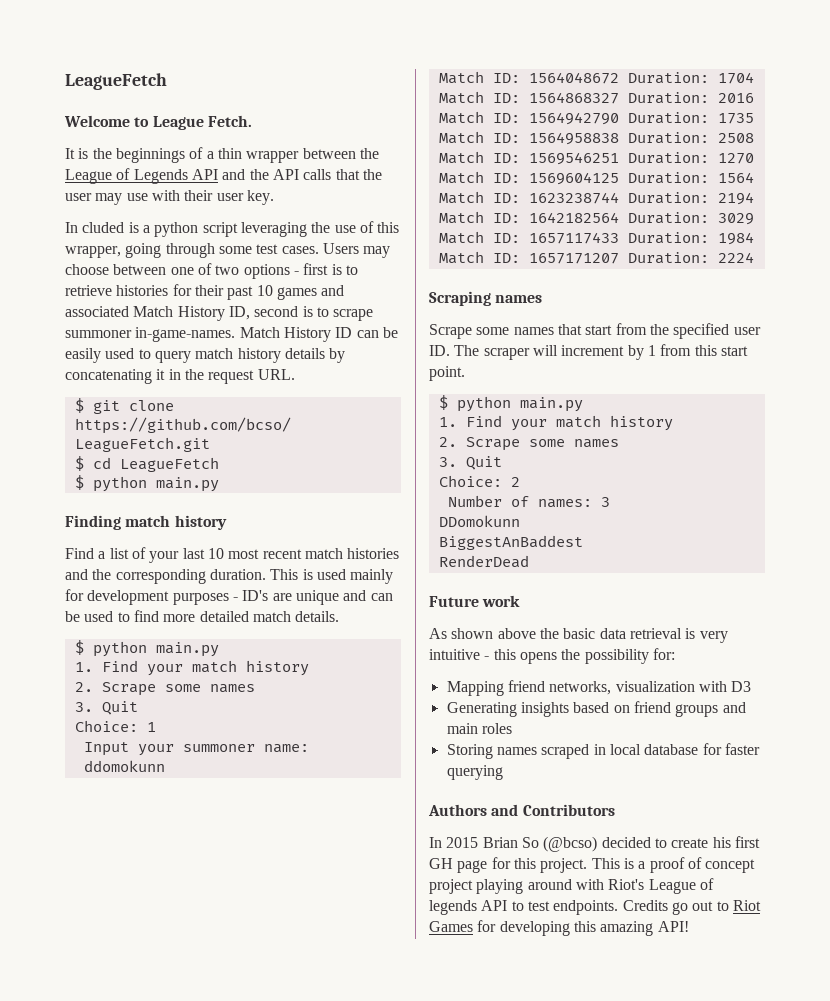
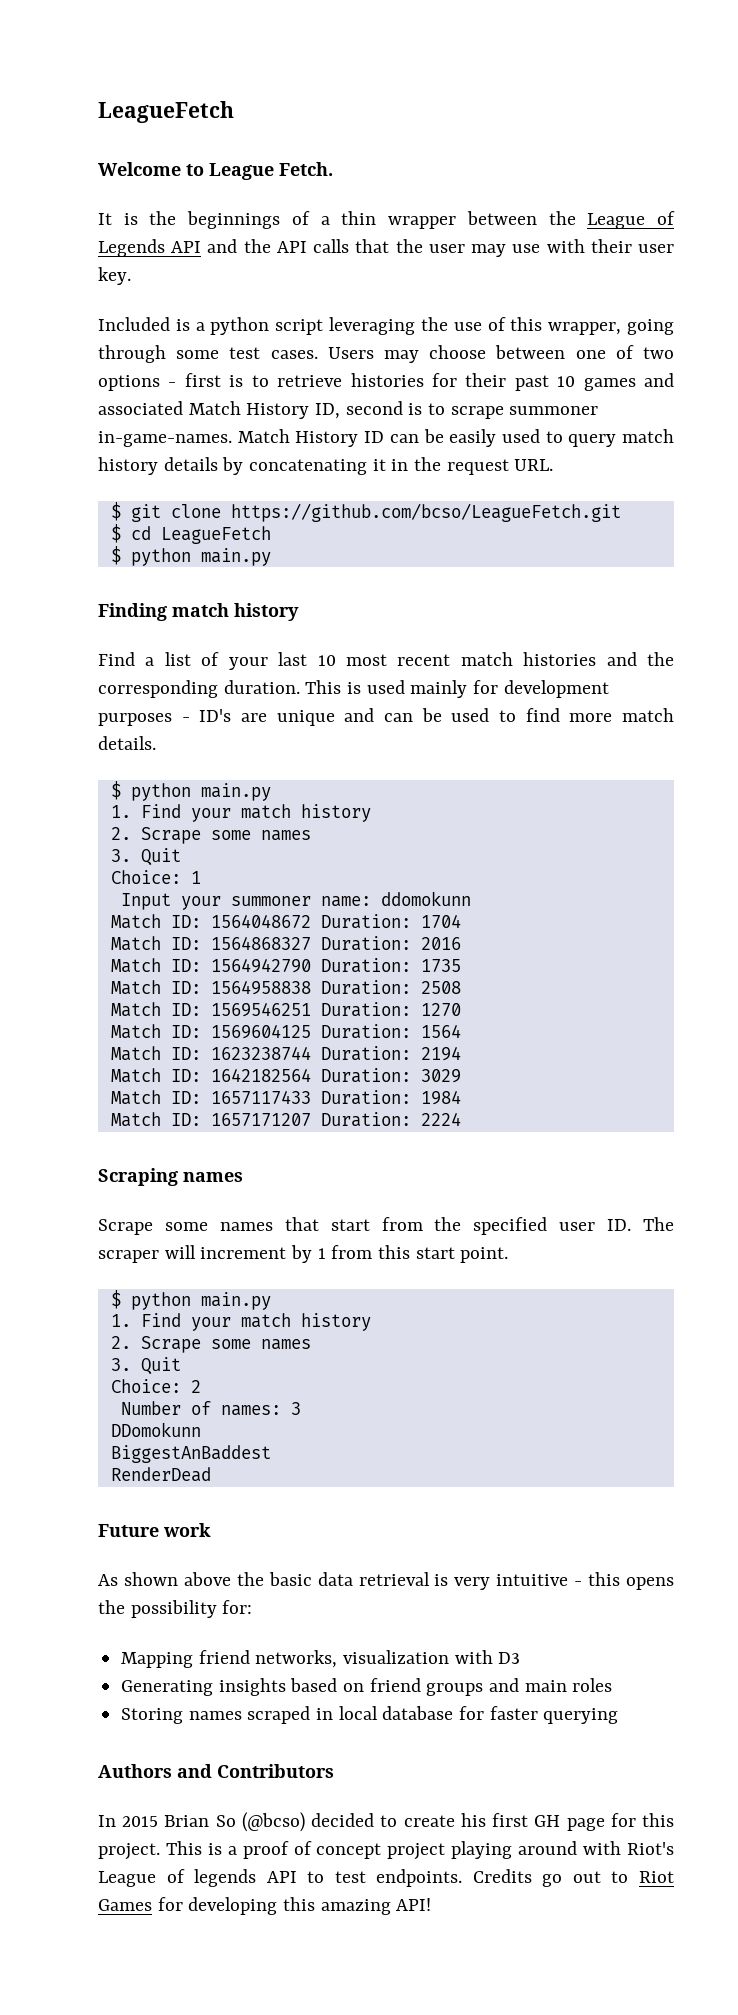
- In cluded is a python script leveraging the use of this wrapper, going through some test cases.
+ Included is a python script leveraging the use of this wrapper, going through some test cases.
- This is used mainly for development purposes - ID's are unique and can be used to find more detailed match details.
+ This is used mainly for development purposes - ID's are unique and can be used to find more match details.

